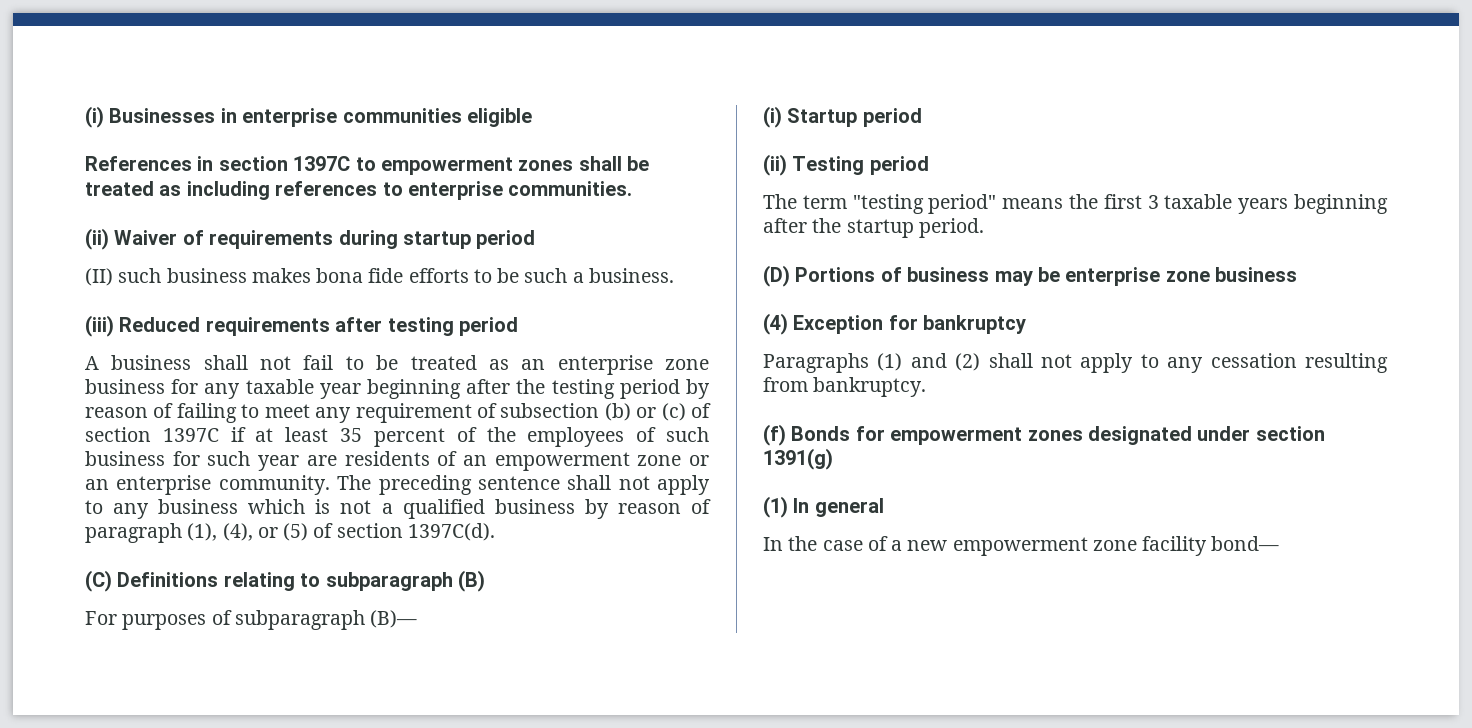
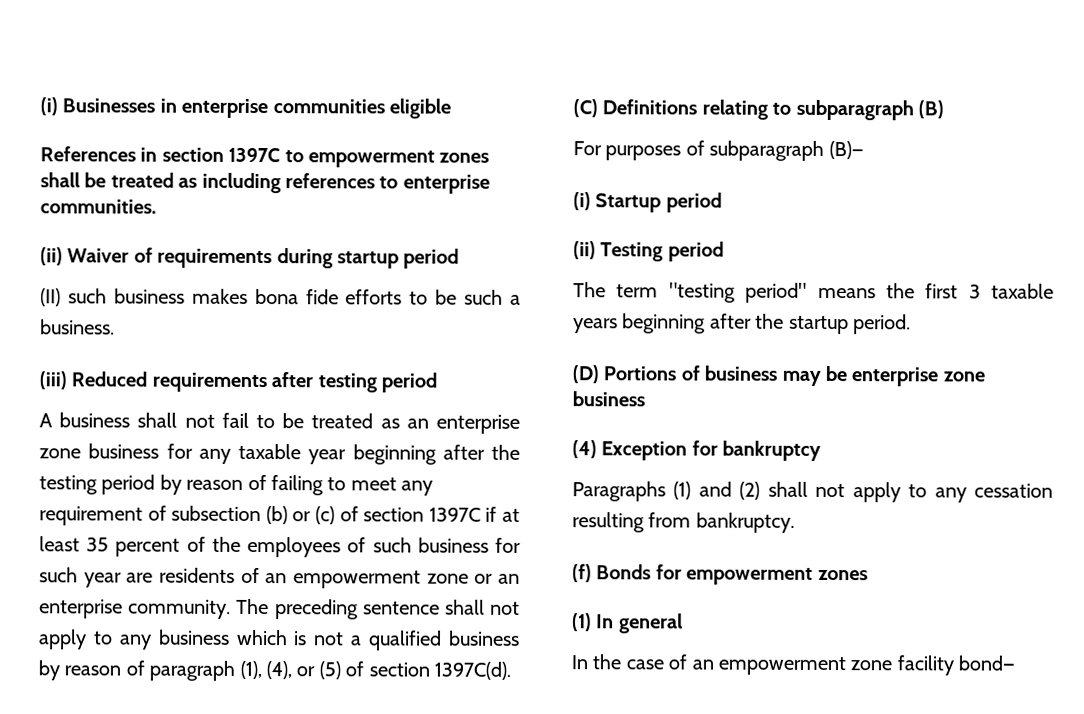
- (f) Bonds for empowerment zones designated under section 1391(g)
+ (f) Bonds for empowerment zones
- In the case of a new empowerment zone facility bond—
+ In the case of an empowerment zone facility bond—

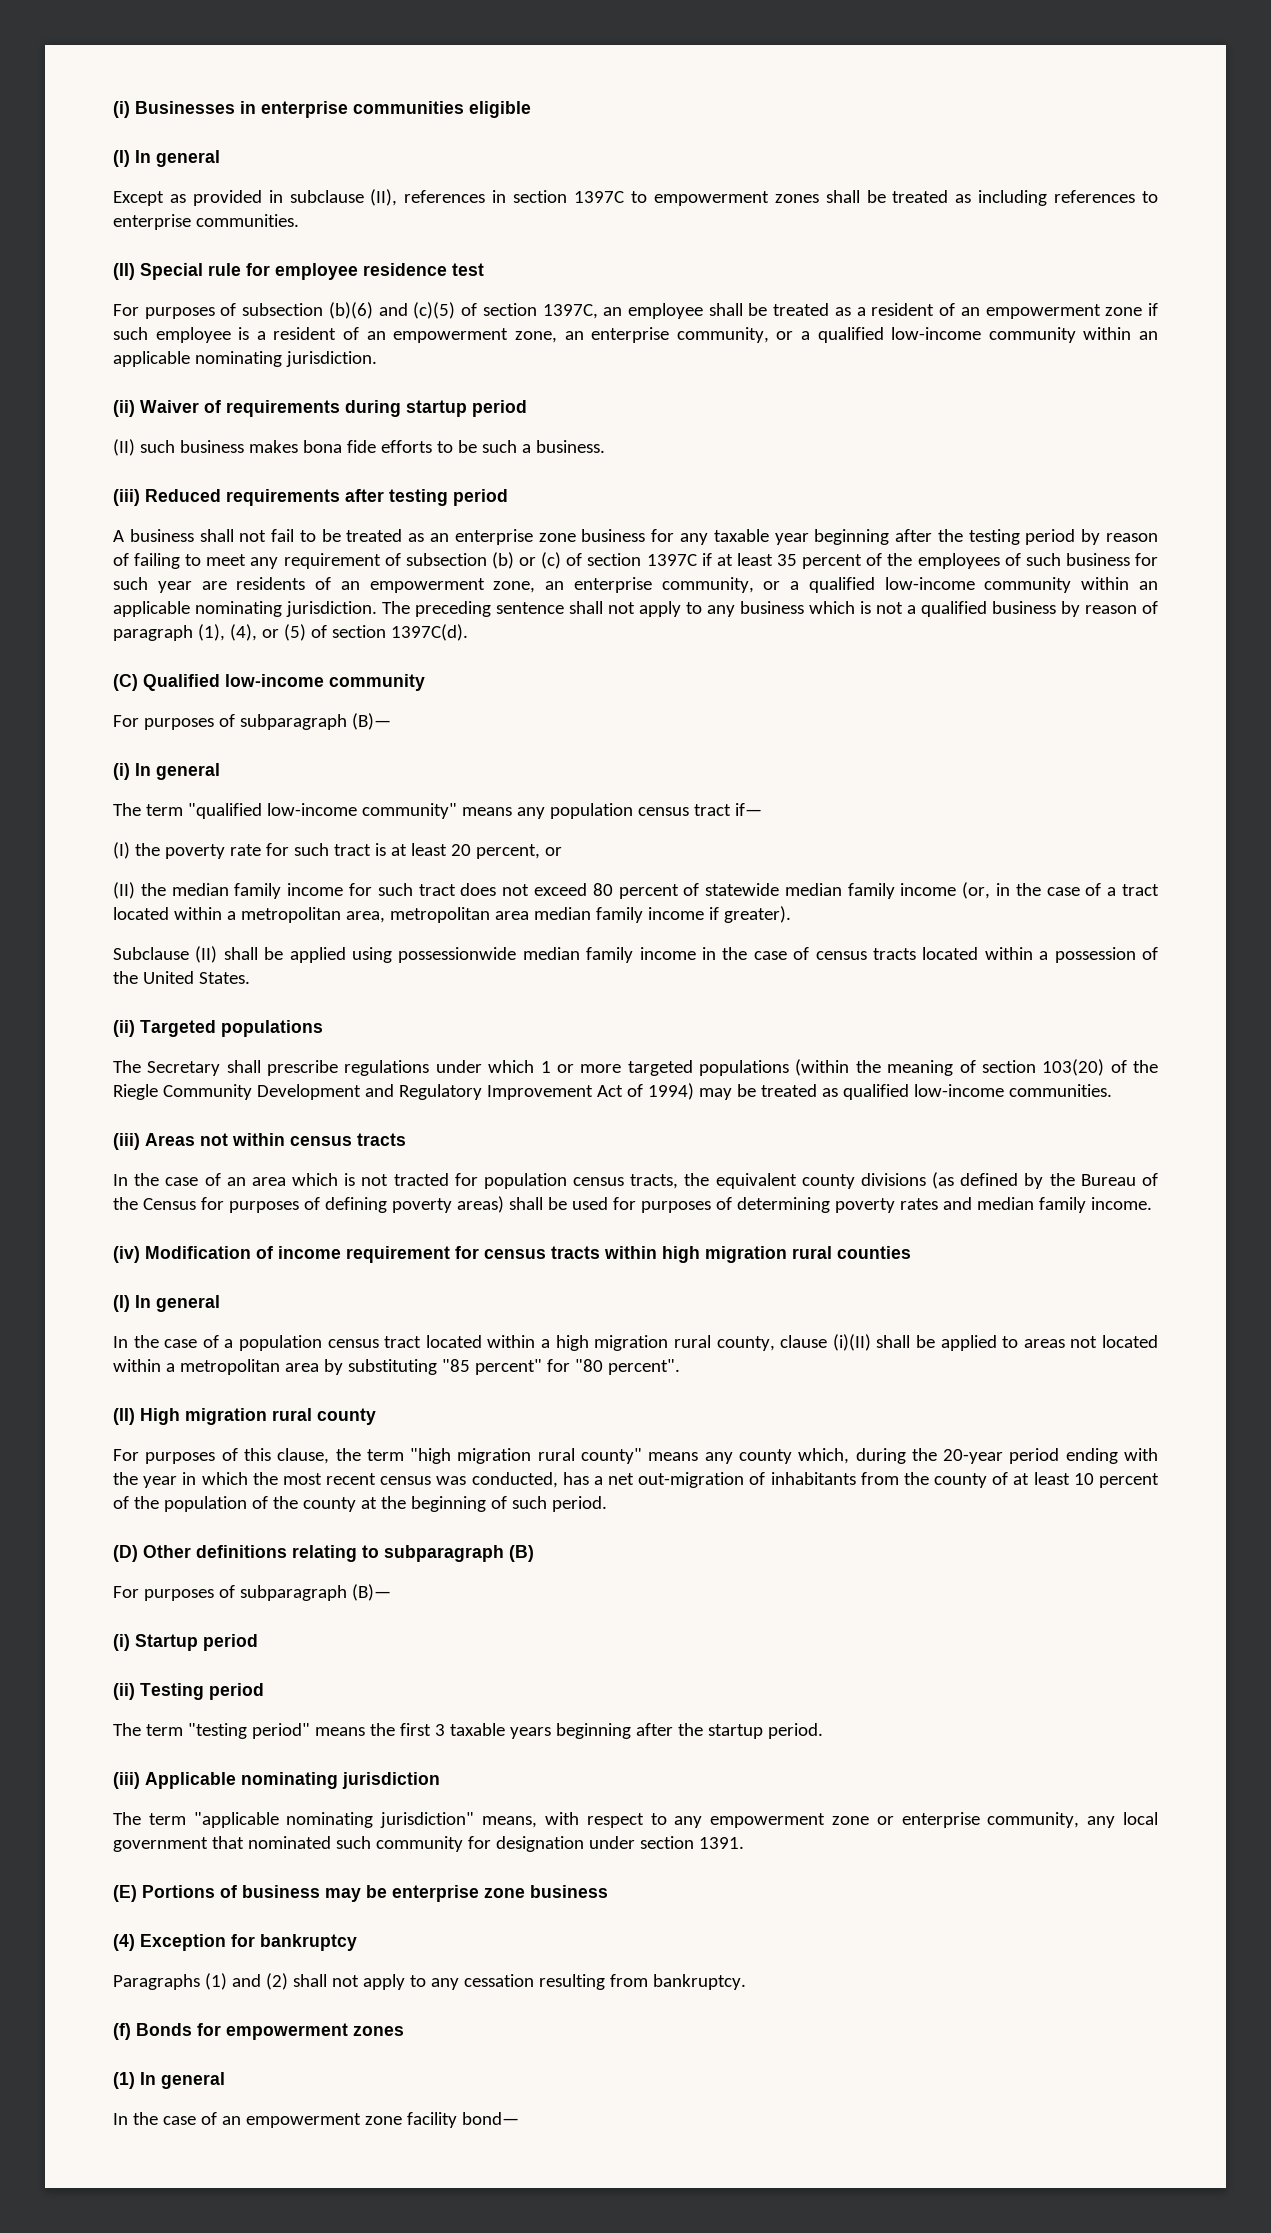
  (i) Businesses in enterprise communities eligible
- References in section 1397C to empowerment zones shall be treated as including references to enterprise communities.
+ (I) In general
+ Except as provided in subclause (II), references in section 1397C to empowerment zones shall be treated as including references to enterprise communities.
+ (II) Special rule for employee residence test
+ For purposes of subsection (b)(6) and (c)(5) of section 1397C, an employee shall be treated as a resident of an empowerment zone if such employee is a resident of an empowerment zone, an enterprise community, or a qualified low-income community within an applicable nominating jurisdiction.
- A business shall not fail to be treated as an enterprise zone business for any taxable year beginning after the testing period by reason of failing to meet any requirement of subsection (b) or (c) of section 1397C if at least 35 percent of the employees of such business for such year are residents of an empowerment zone or an enterprise community.
+ A business shall not fail to be treated as an enterprise zone business for any taxable year beginning after the testing period by reason of failing to meet any requirement of subsection (b) or (c) of section 1397C if at least 35 percent of the employees of such business for such year are residents of an empowerment zone, an enterprise community, or a qualified low-income community within an applicable nominating jurisdiction.
- (C) Definitions relating to subparagraph (B)
+ (C) Qualified low-income community
+ For purposes of subparagraph (B)—
+ (i) In general
+ The term "qualified low-income community" means any population census tract if—
+ (I) the poverty rate for such tract is at least 20 percent, or
+ (II) the median family income for such tract does not exceed 80 percent of statewide median family income (or, in the case of a tract located within a metropolitan area, metropolitan area median family income if greater).
+ Subclause (II) shall be applied using possessionwide median family income in the case of census tracts located within a possession of the United States.
+ (ii) Targeted populations
+ The Secretary shall prescribe regulations under which 1 or more targeted populations (within the meaning of section 103(20) of the Riegle Community Development and Regulatory Improvement Act of 1994) may be treated as qualified low-income communities.
+ (iii) Areas not within census tracts
+ In the case of an area which is not tracted for population census tracts, the equivalent county divisions (as defined by the Bureau of the Census for purposes of defining poverty areas) shall be used for purposes of determining poverty rates and median family income.
+ (iv) Modification of income requirement for census tracts within high migration rural counties
+ (I) In general
+ In the case of a population census tract located within a high migration rural county, clause (i)(II) shall be applied to areas not located within a metropolitan area by substituting "85 percent" for "80 percent".
+ (II) High migration rural county
+ For purposes of this clause, the term "high migration rural county" means any county which, during the 20-year period ending with the year in which the most recent census was conducted, has a net out-migration of inhabitants from the county of at least 10 percent of the population of the county at the beginning of such period.
+ (D) Other definitions relating to subparagraph (B)
- (D) Portions of business may be enterprise zone business
+ (iii) Applicable nominating jurisdiction
+ The term "applicable nominating jurisdiction" means, with respect to any empowerment zone or enterprise community, any local government that nominated such community for designation under section 1391.
+ (E) Portions of business may be enterprise zone business

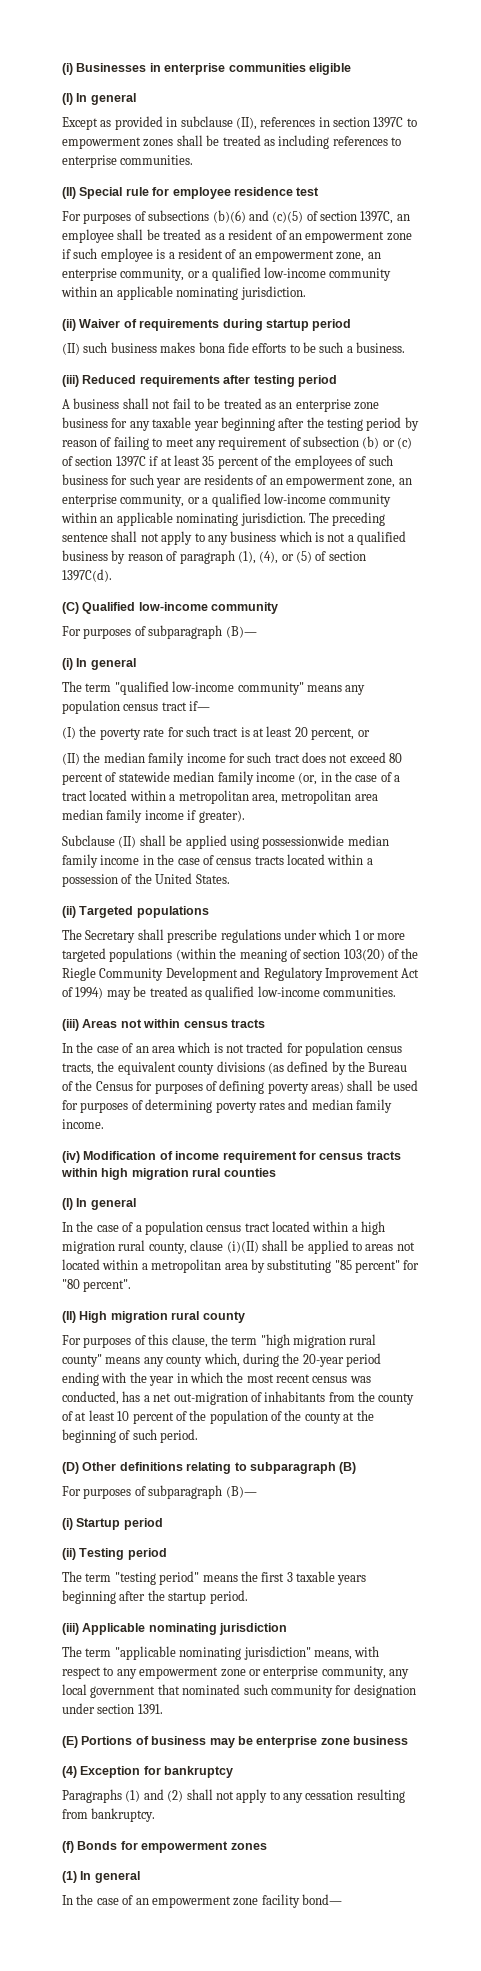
- For purposes of subsection (b)(6) and (c)(5) of section 1397C, an employee shall be treated as a resident of an empowerment zone if such employee is a resident of an empowerment zone, an enterprise community, or a qualified low-income community within an applicable nominating jurisdiction.
+ For purposes of subsections (b)(6) and (c)(5) of section 1397C, an employee shall be treated as a resident of an empowerment zone if such employee is a resident of an empowerment zone, an enterprise community, or a qualified low-income community within an applicable nominating jurisdiction.

